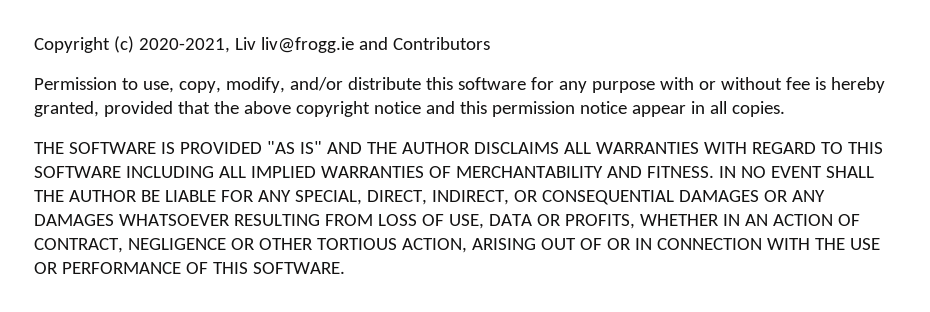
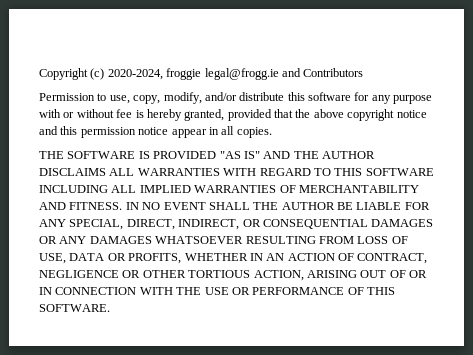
- Copyright (c) 2020-2021, Liv liv@frogg.ie and Contributors
+ Copyright (c) 2020-2024, froggie legal@frogg.ie and Contributors

